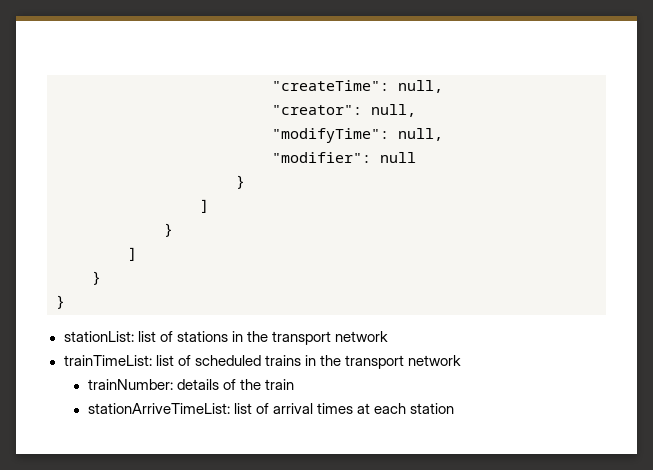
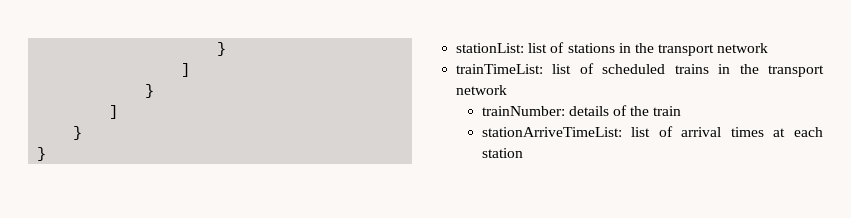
- "createTime": null,
- "creator": null,
- "modifyTime": null,
- "modifier": null

